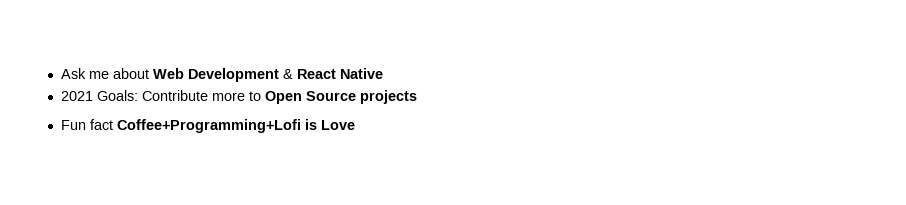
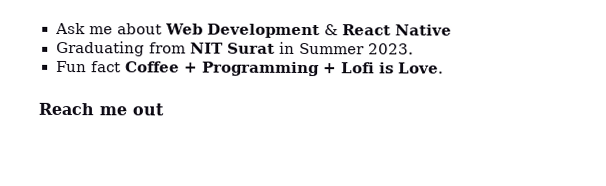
- 2021 Goals: Contribute more to Open Source projects
- Fun fact Coffee+Programming+Lofi is Love
+ Graduating from NIT Surat in Summer 2023.
+ Fun fact Coffee + Programming + Lofi is Love.
+ Reach me out

